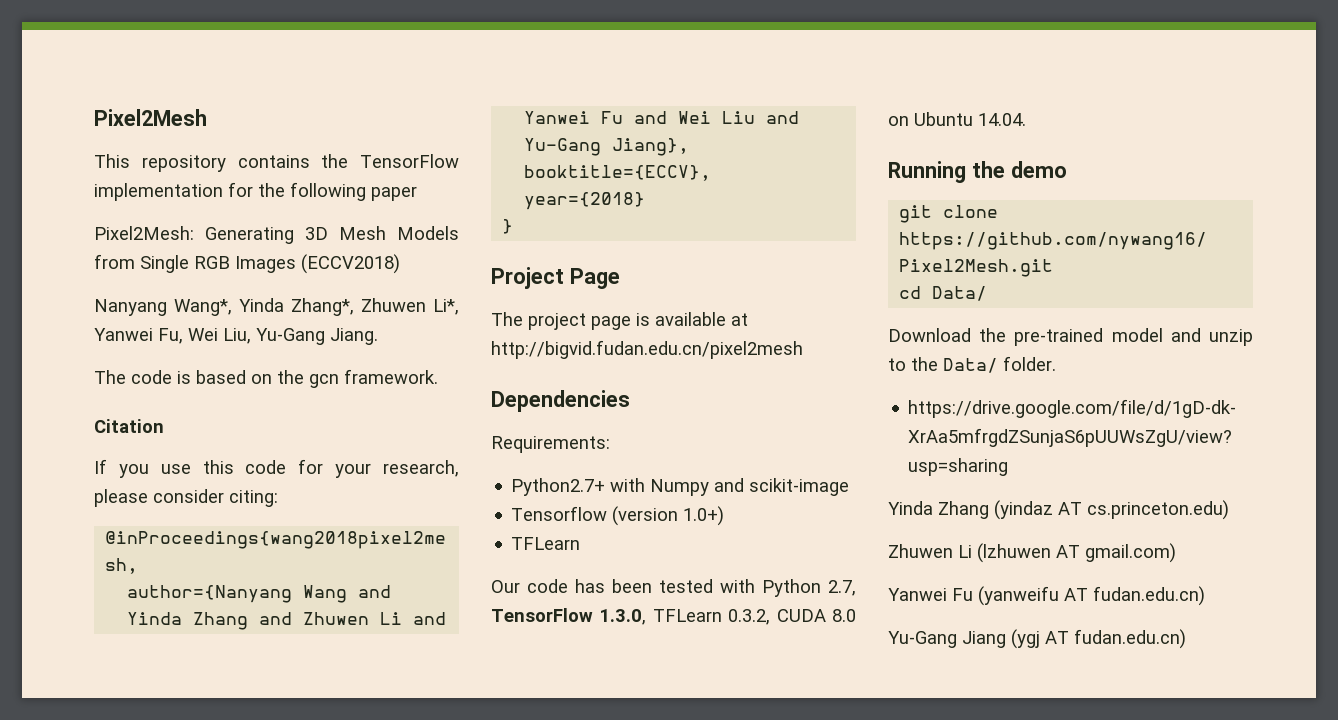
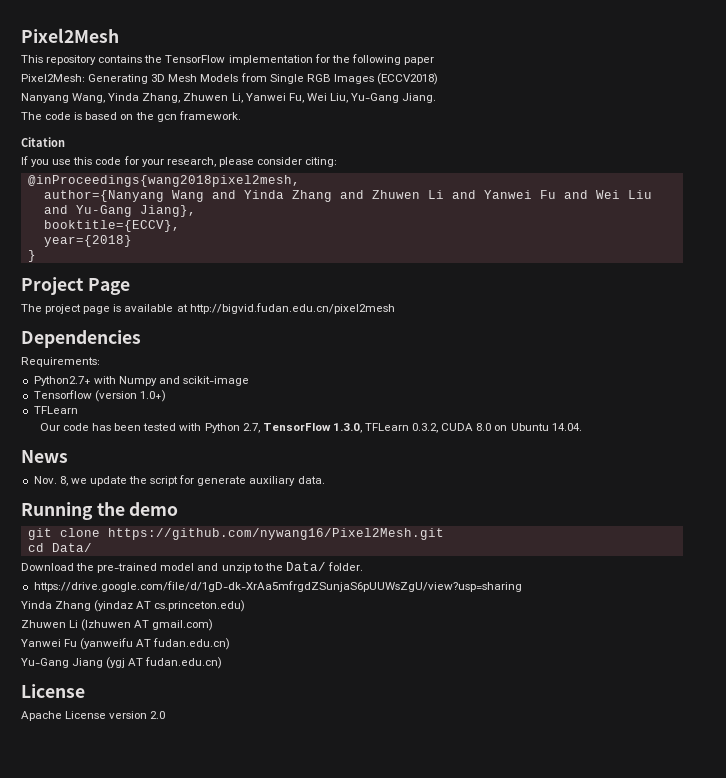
- Nanyang Wang*, Yinda Zhang*, Zhuwen Li*, Yanwei Fu, Wei Liu, Yu-Gang Jiang.
+ Nanyang Wang, Yinda Zhang, Zhuwen Li, Yanwei Fu, Wei Liu, Yu-Gang Jiang.
+ News
+ Nov. 8, we update the script for generate auxiliary data.
  Yu-Gang Jiang (ygj AT fudan.edu.cn)
+ License
+ Apache License version 2.0

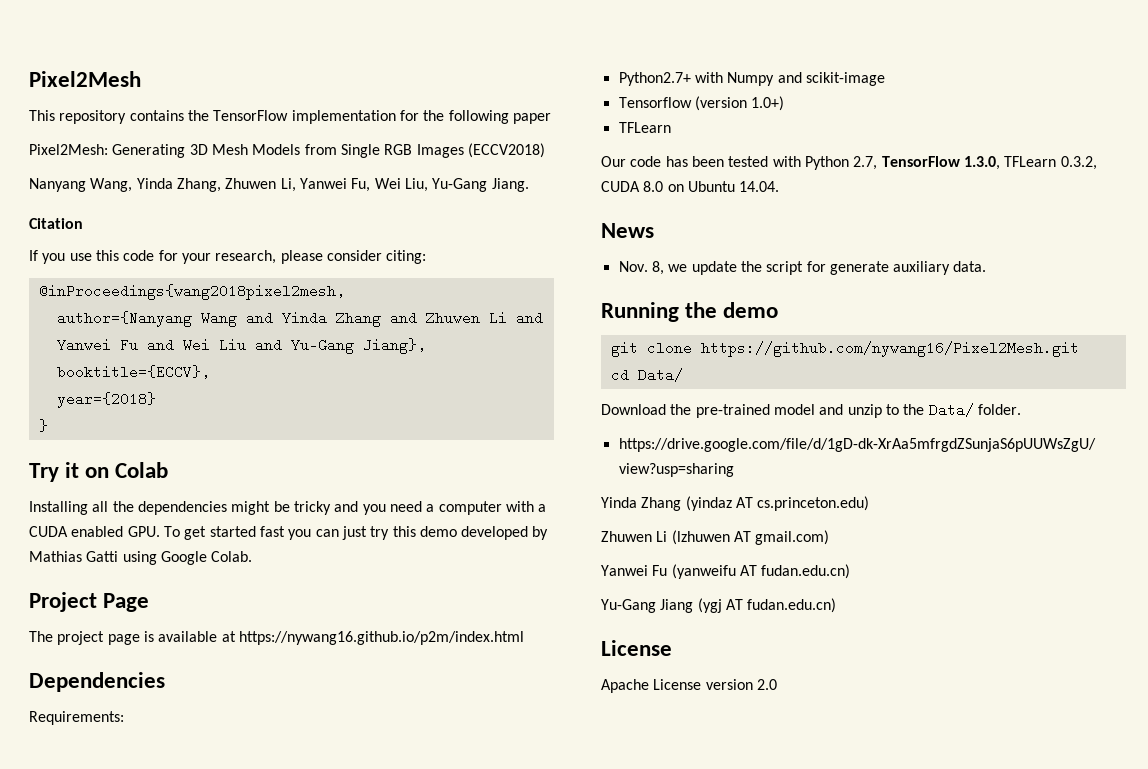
- The code is based on the gcn framework.
+ Try it on Colab
+ Installing all the dependencies might be tricky and you need a computer with a CUDA enabled GPU. To get started fast you can just try this demo developed by Mathias Gatti using Google Colab.
- The project page is available at http://bigvid.fudan.edu.cn/pixel2mesh
+ The project page is available at https://nywang16.github.io/p2m/index.html

